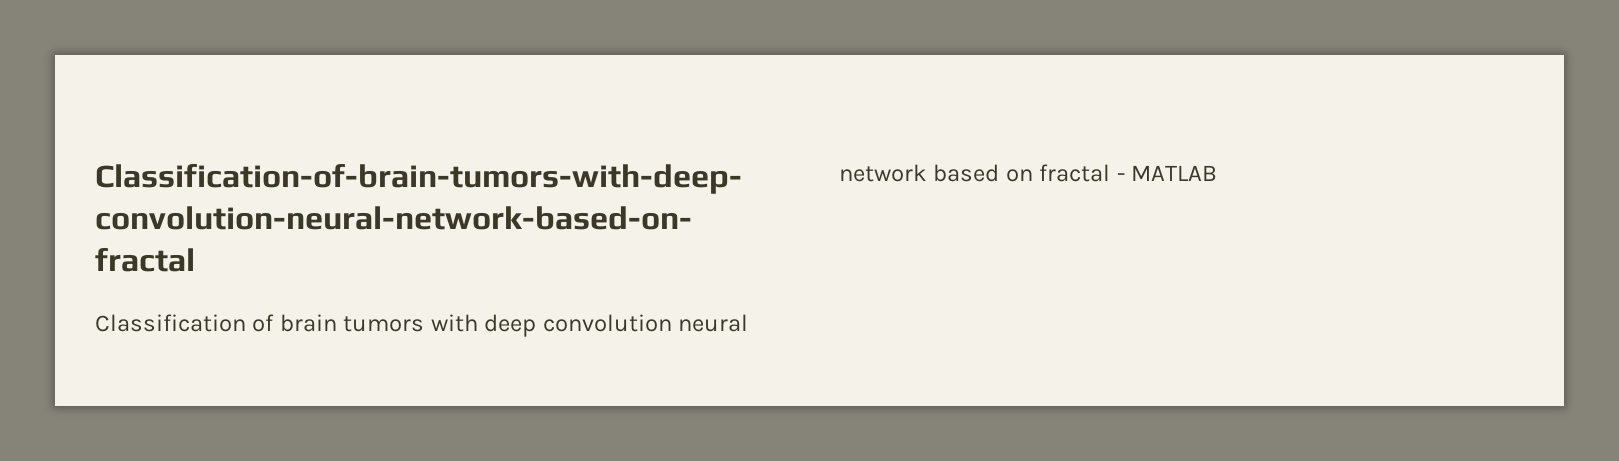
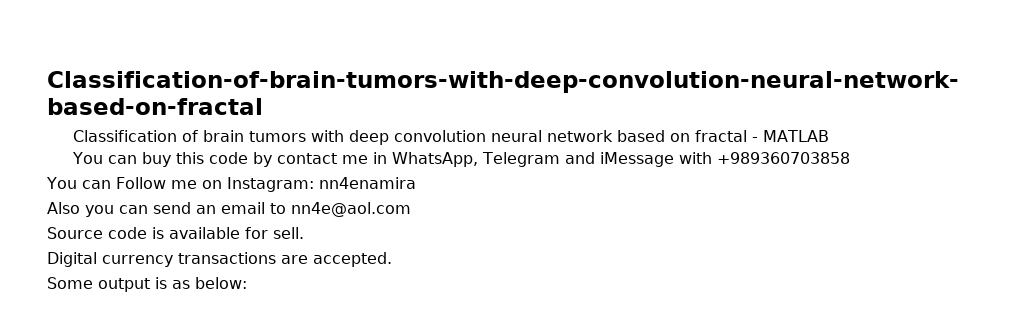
+ You can buy this code by contact me in WhatsApp, Telegram and iMessage with +989360703858
+ You can Follow me on Instagram: nn4enamira
+ Also you can send an email to nn4e@aol.com
+ Source code is available for sell.
+ Digital currency transactions are accepted.
+ Some output is as below:

